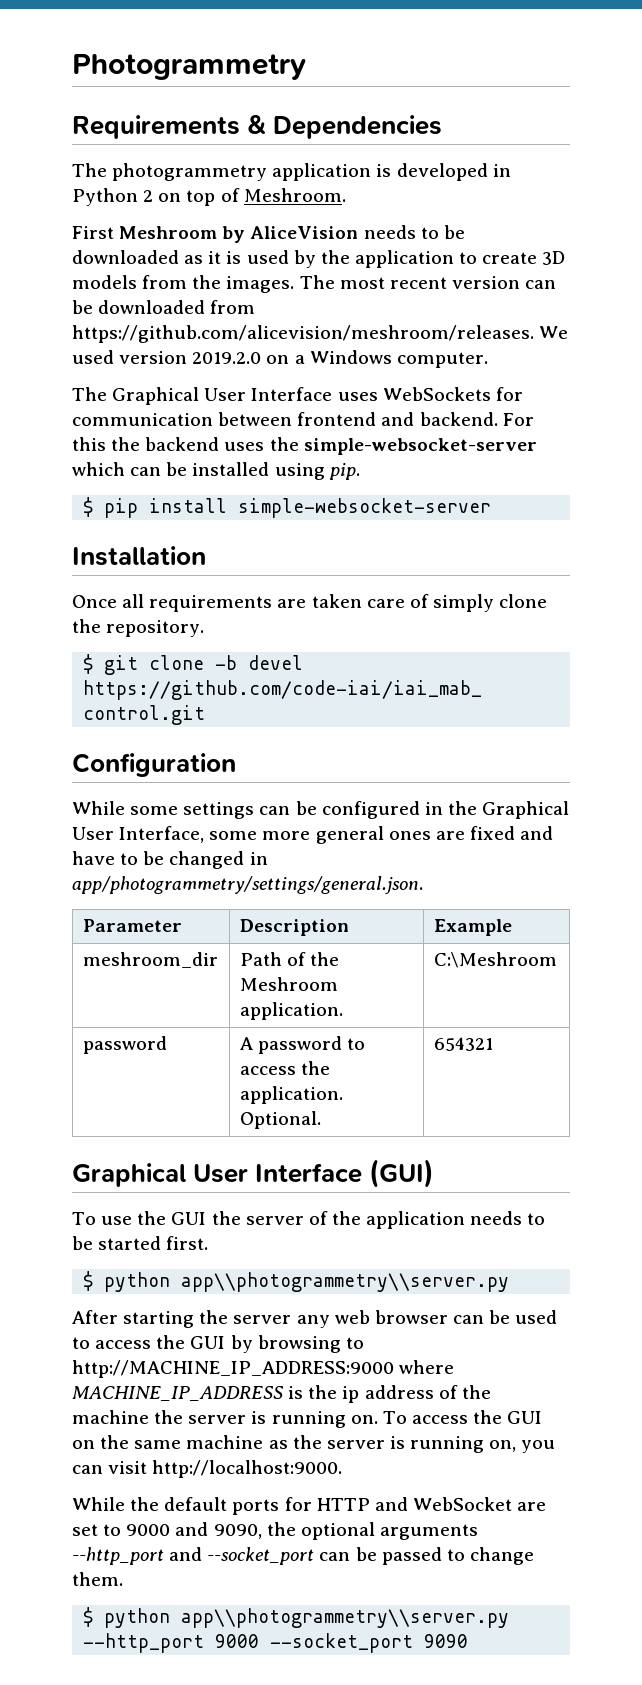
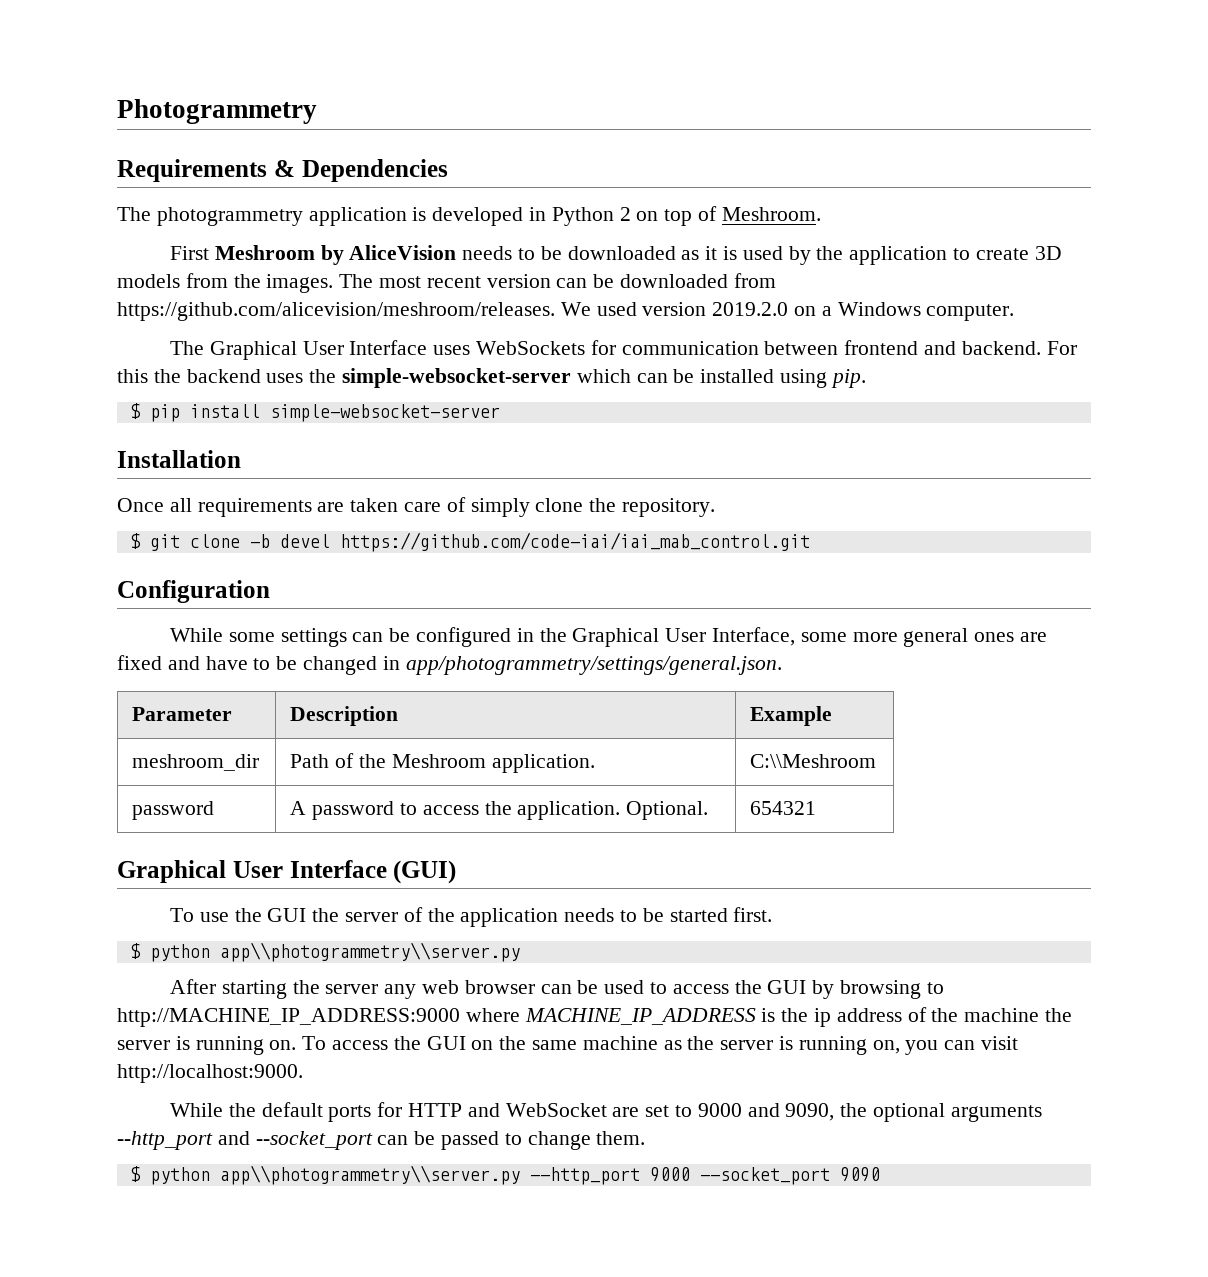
- meshroom_dir | Path of the Meshroom application. | C:\Meshroom
+ meshroom_dir | Path of the Meshroom application. | C:\\Meshroom

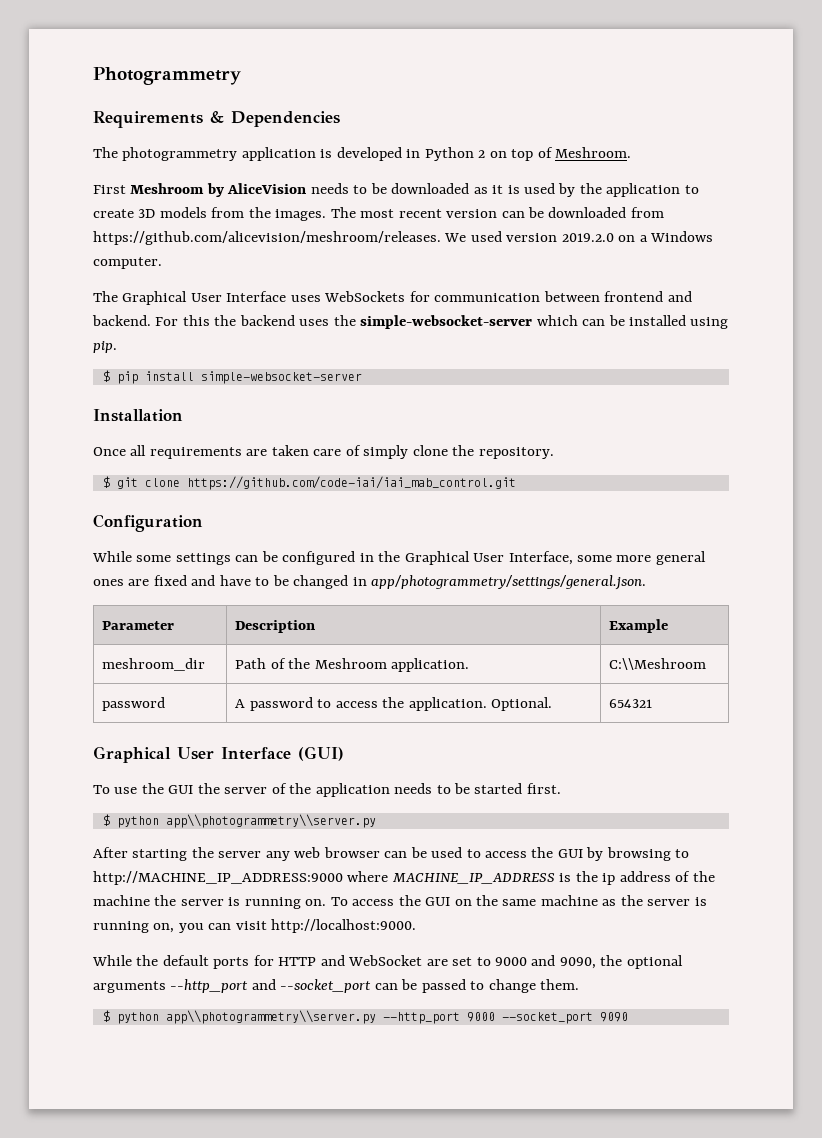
- $ git clone -b devel https://github.com/code-iai/iai_mab_control.git
+ $ git clone https://github.com/code-iai/iai_mab_control.git

